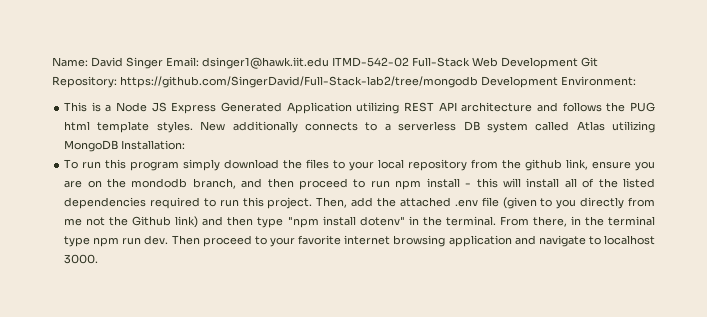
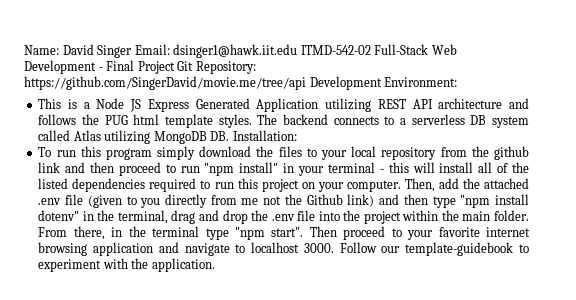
- Name: David Singer Email: dsinger1@hawk.iit.edu ITMD-542-02 Full-Stack Web Development Git Repository: https://github.com/SingerDavid/Full-Stack-lab2/tree/mongodb Development Environment:
+ Name: David Singer Email: dsinger1@hawk.iit.edu ITMD-542-02 Full-Stack Web Development - Final Project Git Repository: https://github.com/SingerDavid/movie.me/tree/api Development Environment:
- New additionally connects to a serverless DB system called Atlas utilizing MongoDB Installation:
+ The backend connects to a serverless DB system called Atlas utilizing MongoDB DB. Installation:
- To run this program simply download the files to your local repository from the github link, ensure you are on the mondodb branch, and then proceed to run npm install - this will install all of the listed dependencies required to run this project.
+ To run this program simply download the files to your local repository from the github link and then proceed to run "npm install" in your terminal - this will install all of the listed dependencies required to run this project on your computer.
- Then, add the attached .env file (given to you directly from me not the Github link) and then type "npm install dotenv" in the terminal.
+ Then, add the attached .env file (given to you directly from me not the Github link) and then type "npm install dotenv" in the terminal, drag and drop the .env file into the project within the main folder.
- From there, in the terminal type npm run dev.
+ From there, in the terminal type "npm start".
+ Follow our template-guidebook to experiment with the application.

